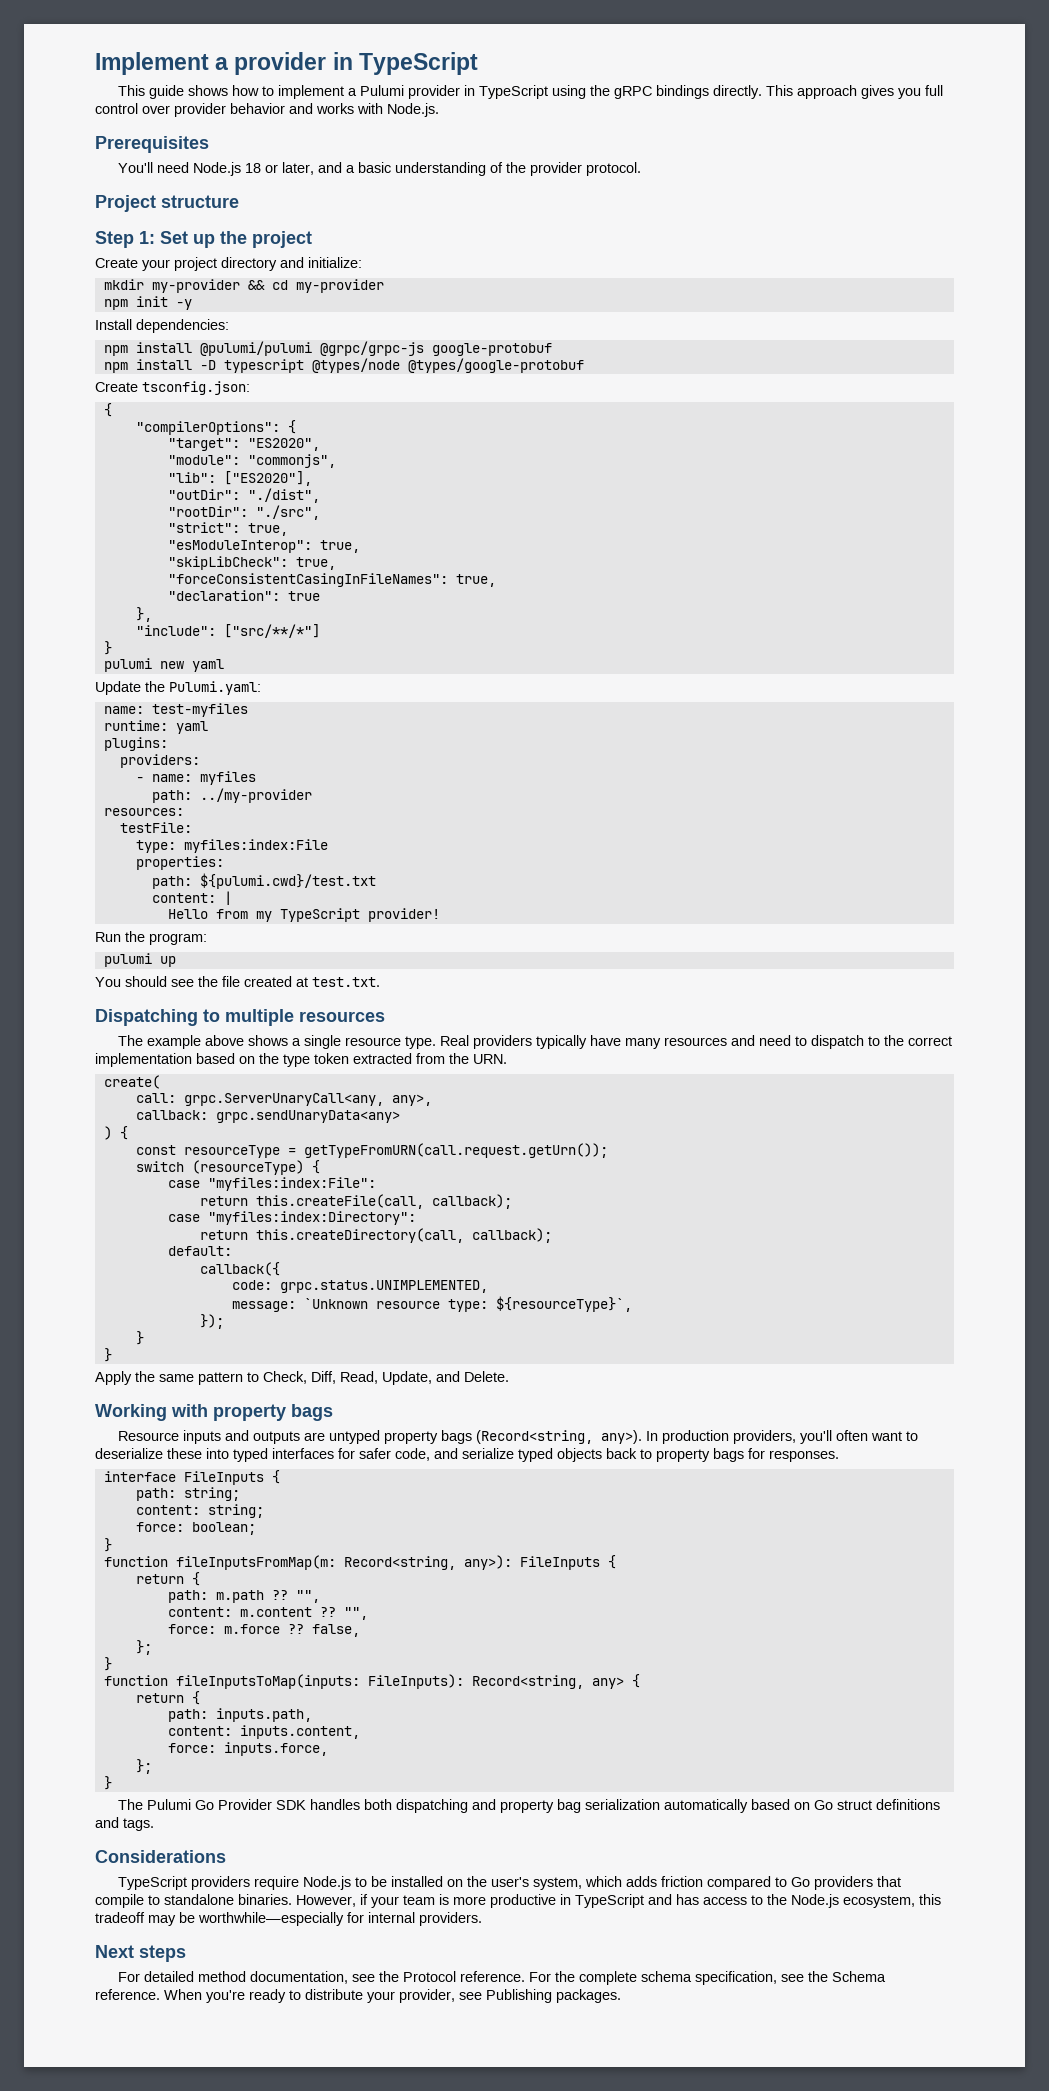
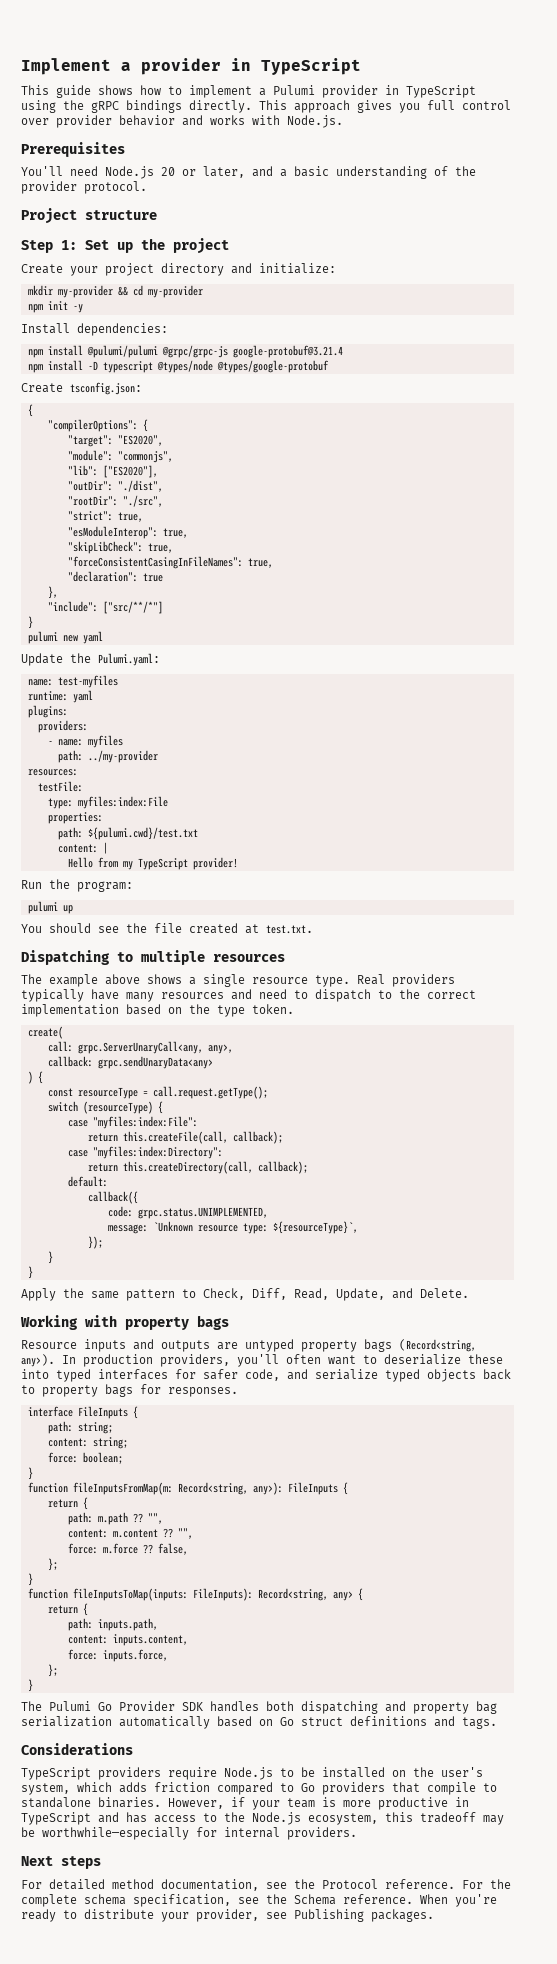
- You'll need Node.js 18 or later, and a basic understanding of the provider protocol.
+ You'll need Node.js 20 or later, and a basic understanding of the provider protocol.
- npm install @pulumi/pulumi @grpc/grpc-js google-protobuf
+ npm install @pulumi/pulumi @grpc/grpc-js google-protobuf@3.21.4
- Real providers typically have many resources and need to dispatch to the correct implementation based on the type token extracted from the URN.
+ Real providers typically have many resources and need to dispatch to the correct implementation based on the type token.
- const resourceType = getTypeFromURN(call.request.getUrn());
+ const resourceType = call.request.getType();

